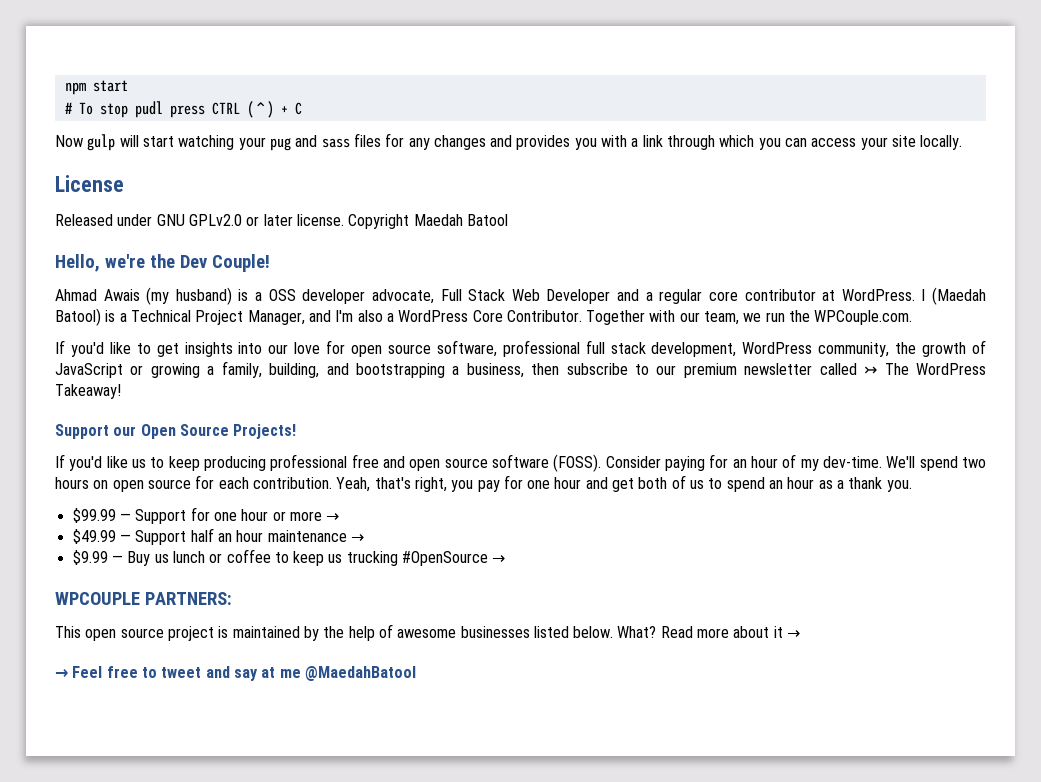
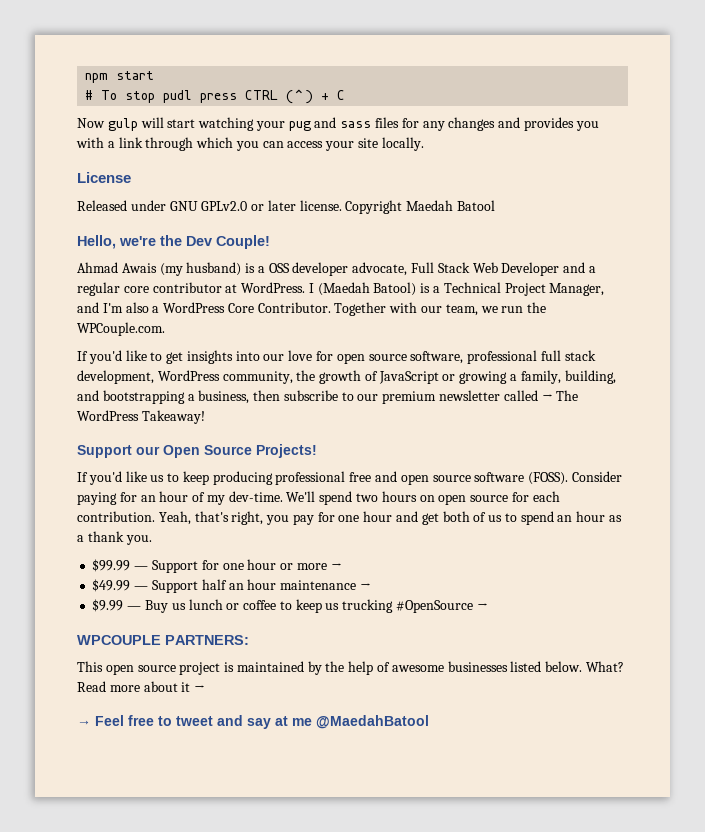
- If you'd like to get insights into our love for open source software, professional full stack development, WordPress community, the growth of JavaScript or growing a family, building, and bootstrapping a business, then subscribe to our premium newsletter called ↣ The WordPress Takeaway!
+ If you'd like to get insights into our love for open source software, professional full stack development, WordPress community, the growth of JavaScript or growing a family, building, and bootstrapping a business, then subscribe to our premium newsletter called → The WordPress Takeaway!

